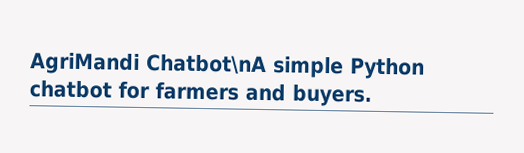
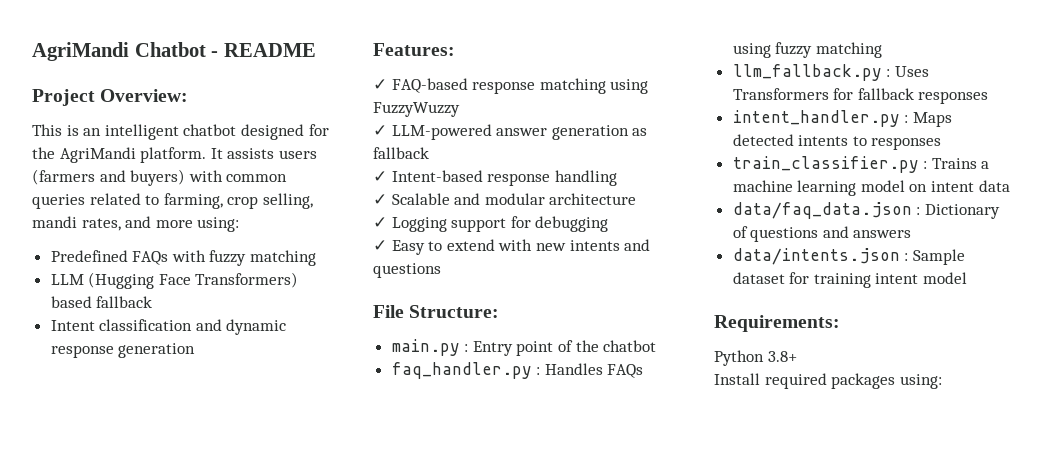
- AgriMandi Chatbot\nA simple Python chatbot for farmers and buyers.
+ AgriMandi Chatbot - README
+ Project Overview:
+ This is an intelligent chatbot designed for the AgriMandi platform. It assists users (farmers and buyers) with common queries related to farming, crop selling, mandi rates, and more using:
+ Predefined FAQs with fuzzy matching
+ LLM (Hugging Face Transformers) based fallback
+ Intent classification and dynamic response generation
+ Features:
+ ✓ FAQ-based response matching using FuzzyWuzzy
+ ✓ LLM-powered answer generation as fallback
+ ✓ Intent-based response handling
+ ✓ Scalable and modular architecture
+ ✓ Logging support for debugging
+ ✓ Easy to extend with new intents and questions
+ File Structure:
+ main.py : Entry point of the chatbot
+ faq_handler.py : Handles FAQs using fuzzy matching
+ llm_fallback.py : Uses Transformers for fallback responses
+ intent_handler.py : Maps detected intents to responses
+ train_classifier.py : Trains a machine learning model on intent data
+ data/faq_data.json : Dictionary of questions and answers
+ data/intents.json : Sample dataset for training intent model
+ Requirements:
+ Python 3.8+
+ Install required packages using:

